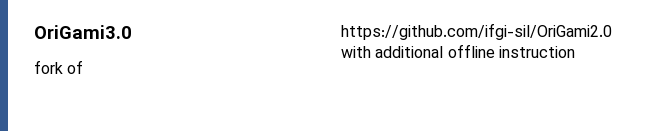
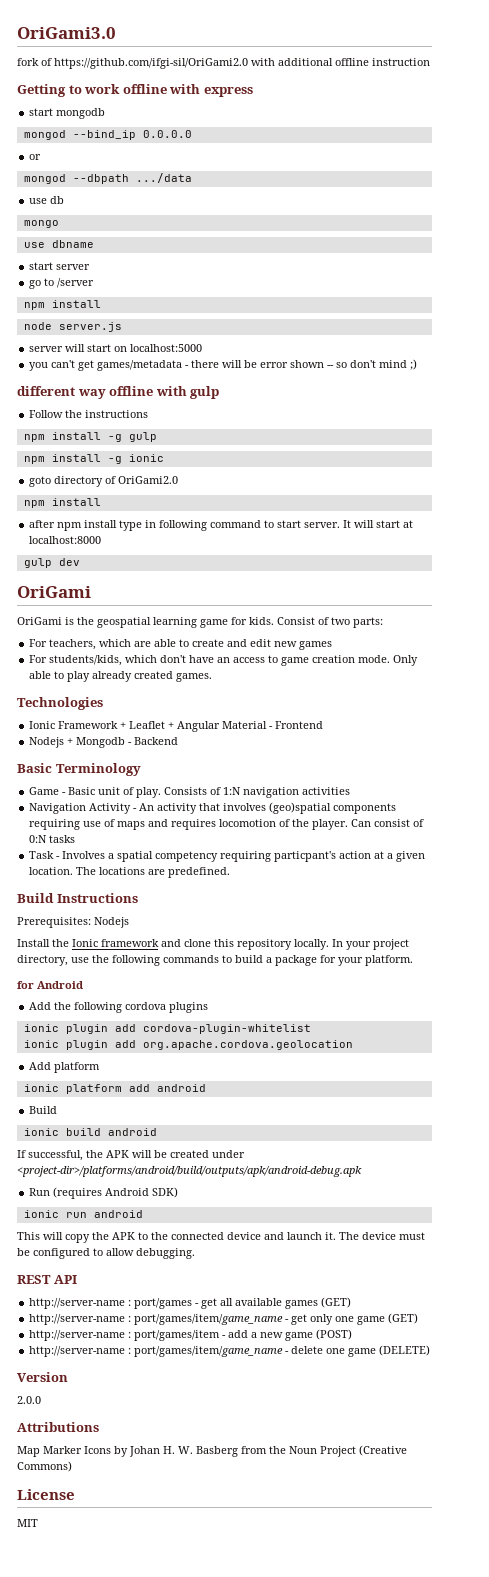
+ Getting to work offline with express
+ start mongodb
+ mongod --bind_ip 0.0.0.0
+ or
+ mongod --dbpath .../data
+ use db
+ mongo
+ use dbname
+ start server
+ go to /server
+ npm install
+ node server.js
+ server will start on localhost:5000
+ you can't get games/metadata - there will be error shown -- so don't mind ;)
+ different way offline with gulp
+ Follow the instructions
+ npm install -g gulp
+ npm install -g ionic
+ goto directory of OriGami2.0
+ npm install
+ after npm install type in following command to start server. It will start at localhost:8000
+ gulp dev
+ OriGami
+ OriGami is the geospatial learning game for kids. Consist of two parts:
+ For teachers, which are able to create and edit new games
+ For students/kids, which don't have an access to game creation mode. Only able to play already created games.
+ Technologies
+ Ionic Framework + Leaflet + Angular Material - Frontend
+ Nodejs + Mongodb - Backend
+ Basic Terminology
+ Game - Basic unit of play. Consists of 1:N navigation activities
+ Navigation Activity - An activity that involves (geo)spatial components requiring use of maps and requires locomotion of the player. Can consist of 0:N tasks
+ Task - Involves a spatial competency requiring particpant's action at a given location. The locations are predefined.
+ Build Instructions
+ Prerequisites: Nodejs
+ Install the Ionic framework and clone this repository locally. In your project directory, use the following commands to build a package for your platform.
+ for Android
+ Add the following cordova plugins
+ ionic plugin add cordova-plugin-whitelist
+ ionic plugin add org.apache.cordova.geolocation
+ Add platform
+ ionic platform add android
+ Build
+ ionic build android
+ If successful, the APK will be created under <project-dir>/platforms/android/build/outputs/apk/android-debug.apk
+ Run (requires Android SDK)
+ ionic run android
+ This will copy the APK to the connected device and launch it. The device must be configured to allow debugging.
+ REST API
+ http://server-name : port/games - get all available games (GET)
+ http://server-name : port/games/item/game_name - get only one game (GET)
+ http://server-name : port/games/item - add a new game (POST)
+ http://server-name : port/games/item/game_name - delete one game (DELETE)
+ Version
+ 2.0.0
+ Attributions
+ Map Marker Icons by Johan H. W. Basberg from the Noun Project (Creative Commons)
+ License
+ MIT

